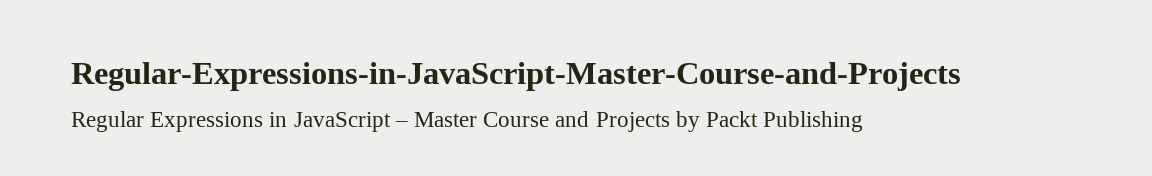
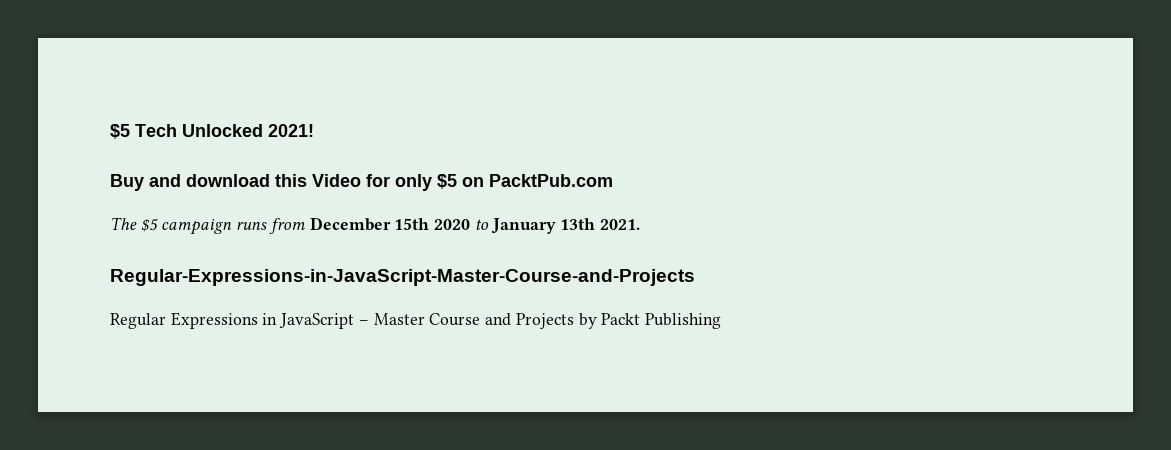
+ $5 Tech Unlocked 2021!
+ Buy and download this Video for only $5 on PacktPub.com
+ The $5 campaign runs from December 15th 2020 to January 13th 2021.

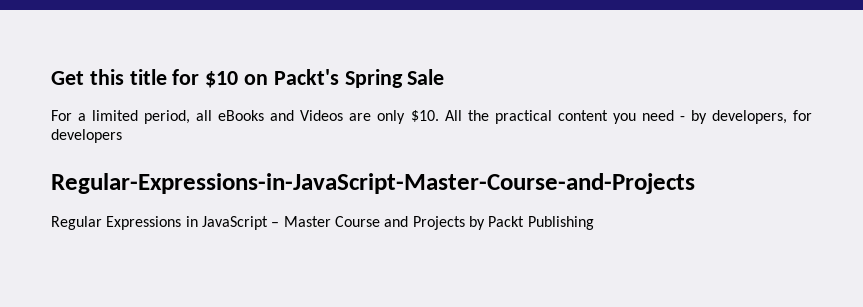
- $5 Tech Unlocked 2021!
- Buy and download this Video for only $5 on PacktPub.com
- The $5 campaign runs from December 15th 2020 to January 13th 2021.
+ Get this title for $10 on Packt's Spring Sale
+ For a limited period, all eBooks and Videos are only $10. All the practical content you need - by developers, for developers

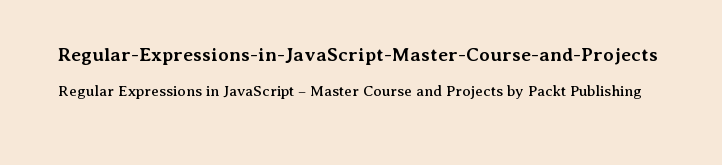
- Get this title for $10 on Packt's Spring Sale
- For a limited period, all eBooks and Videos are only $10. All the practical content you need - by developers, for developers

